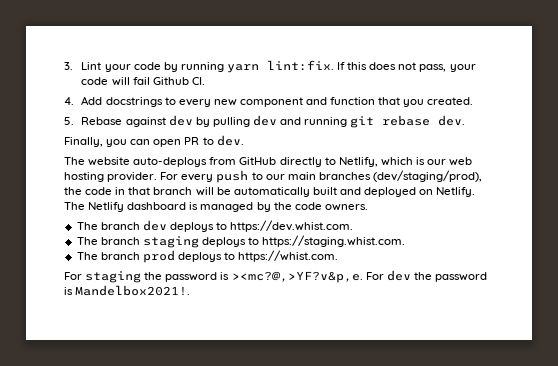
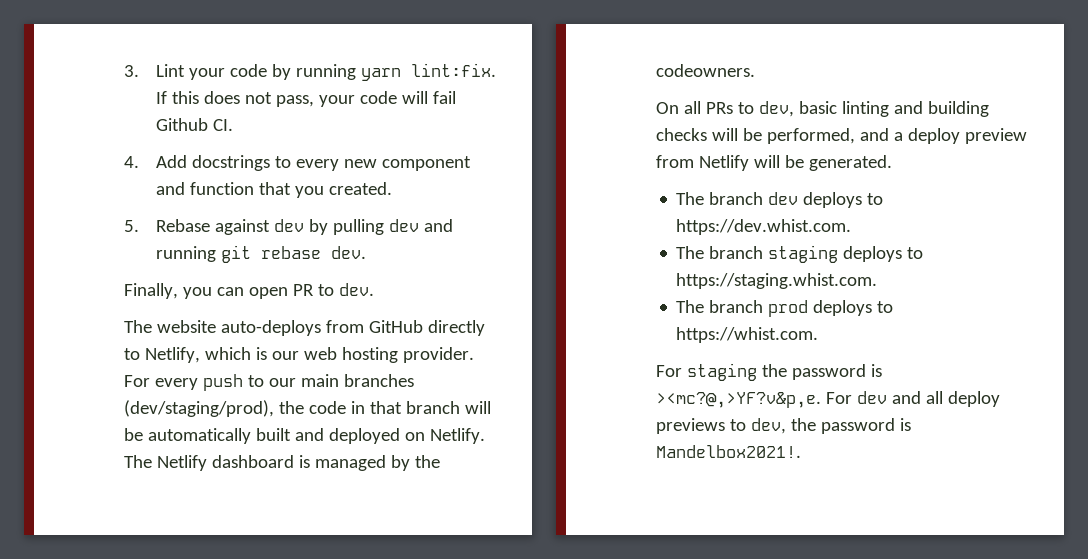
- The Netlify dashboard is managed by the code owners.
+ The Netlify dashboard is managed by the codeowners.
+ On all PRs to dev, basic linting and building checks will be performed, and a deploy preview from Netlify will be generated.
- For dev the password is Mandelbox2021!.
+ For dev and all deploy previews to dev, the password is Mandelbox2021!.

